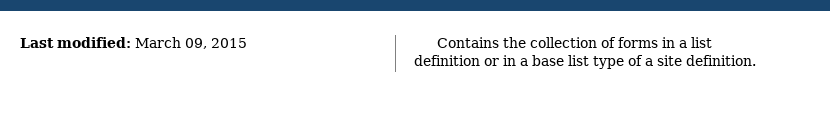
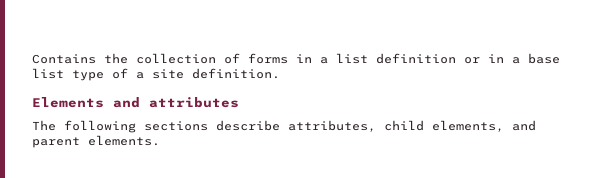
- Last modified: March 09, 2015
+ Elements and attributes
+ The following sections describe attributes, child elements, and parent elements.

